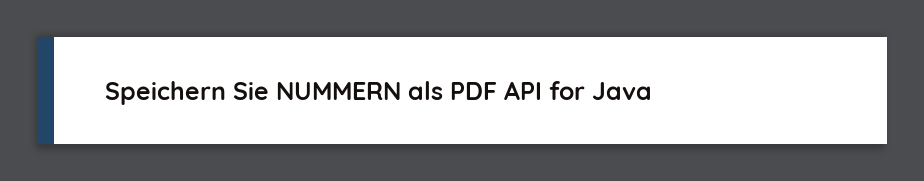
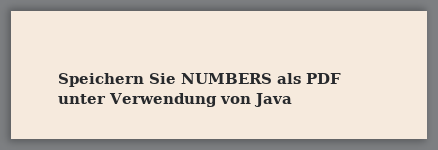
- Speichern Sie NUMMERN als PDF API for Java
+ Speichern Sie NUMBERS als PDF unter Verwendung von Java

